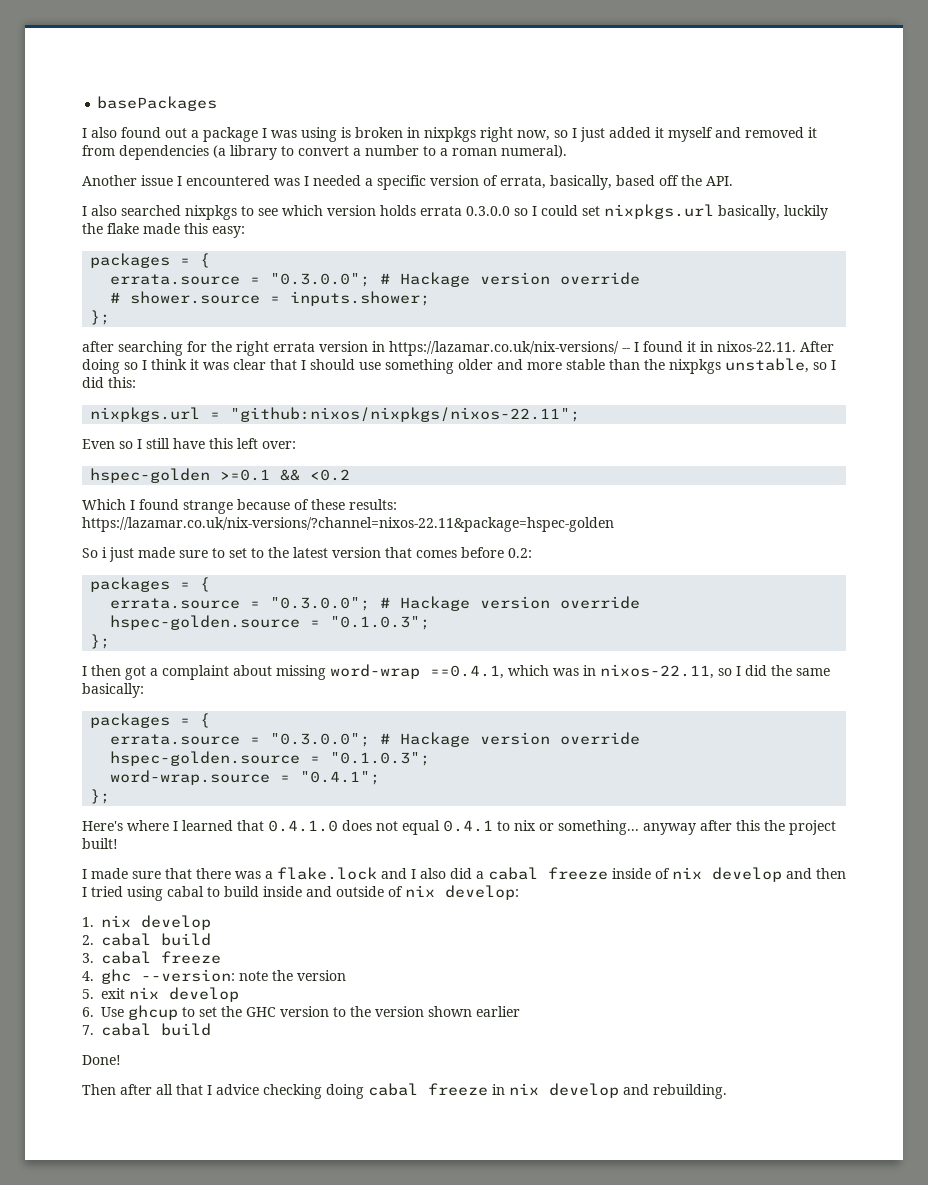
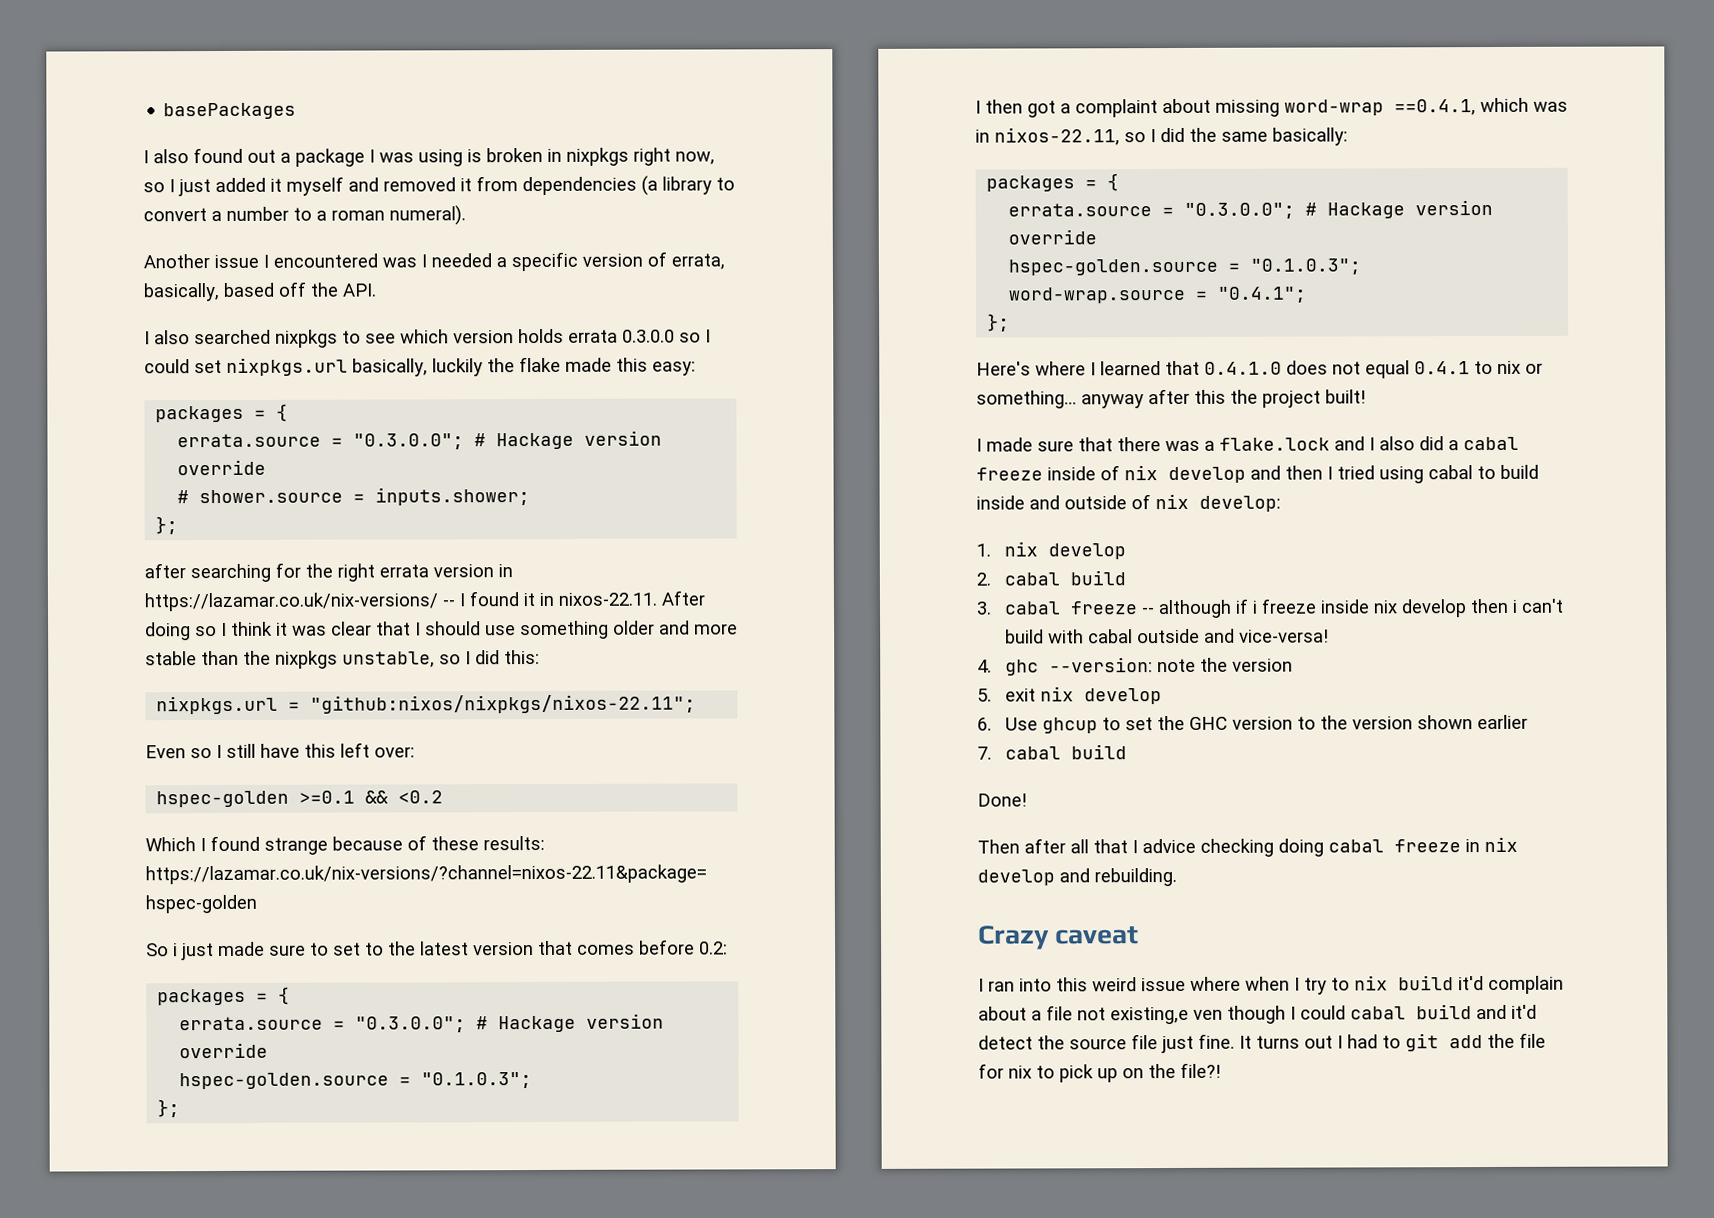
- 3. cabal freeze
+ 3. cabal freeze -- although if i freeze inside nix develop then i can't build with cabal outside and vice-versa!
+ Crazy caveat
+ I ran into this weird issue where when I try to nix build it'd complain about a file not existing,e ven though I could cabal build and it'd detect the source file just fine. It turns out I had to git add the file for nix to pick up on the file?!

